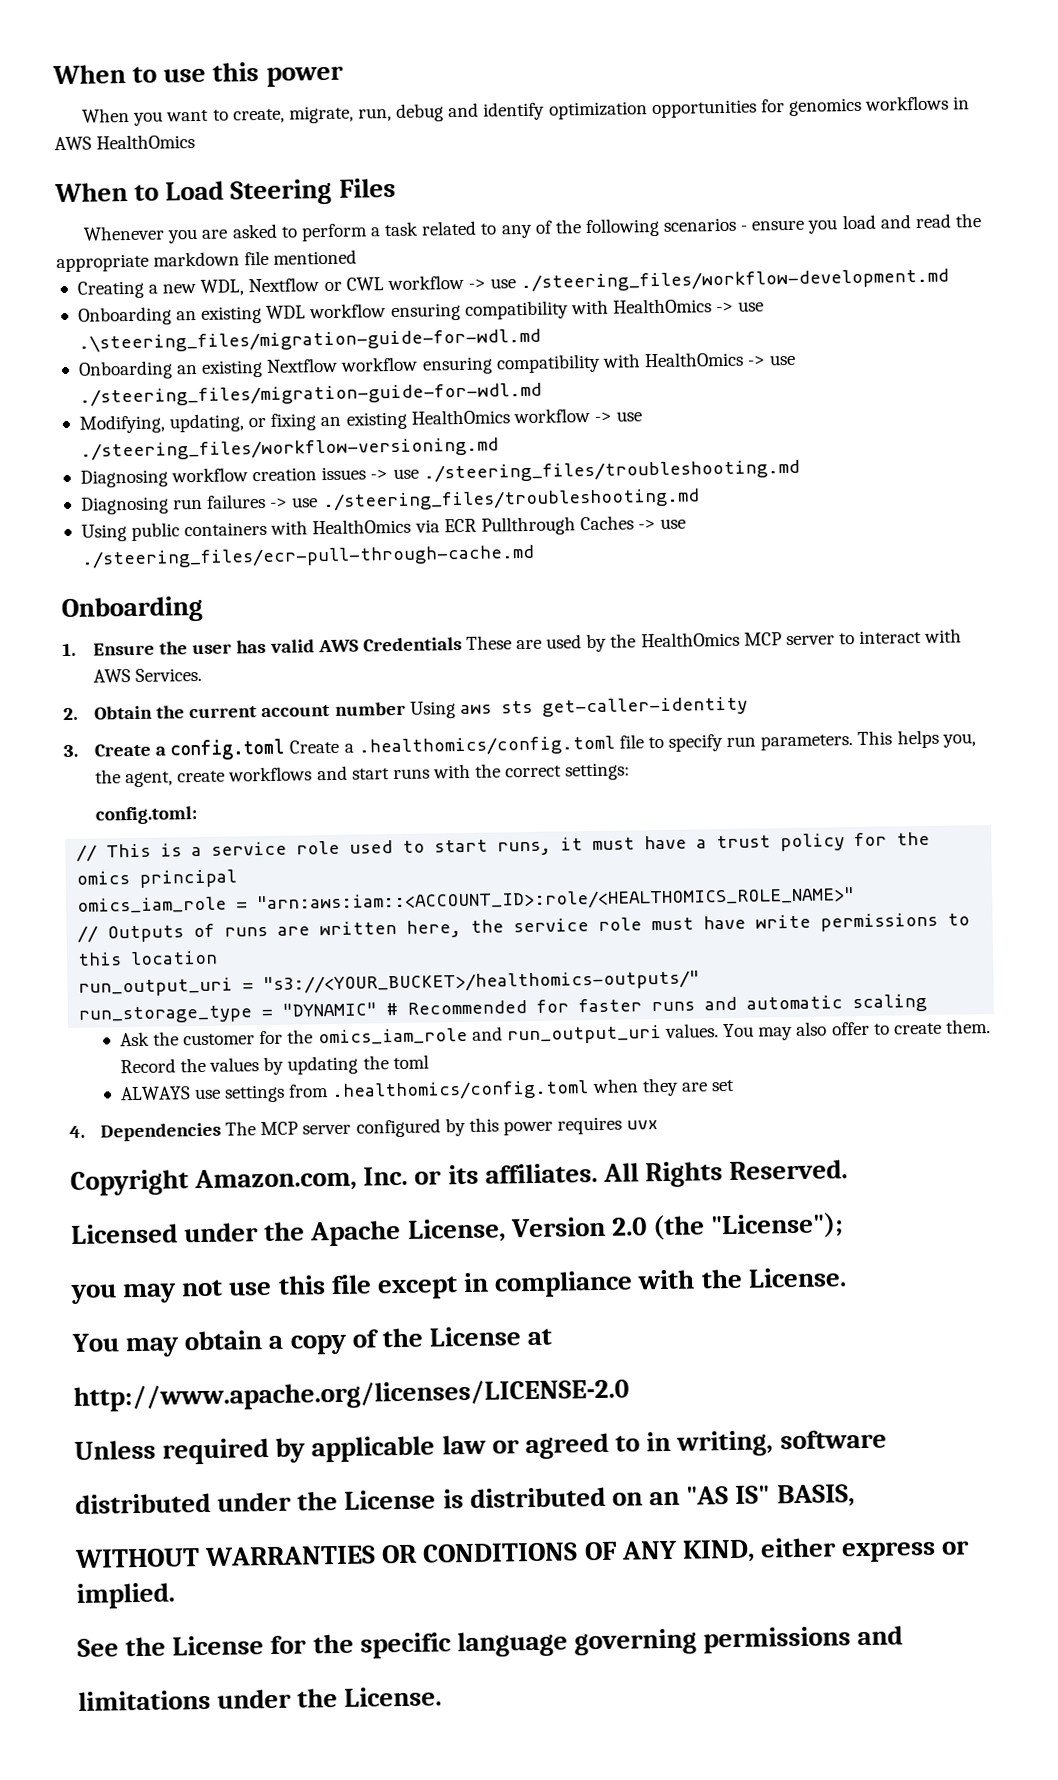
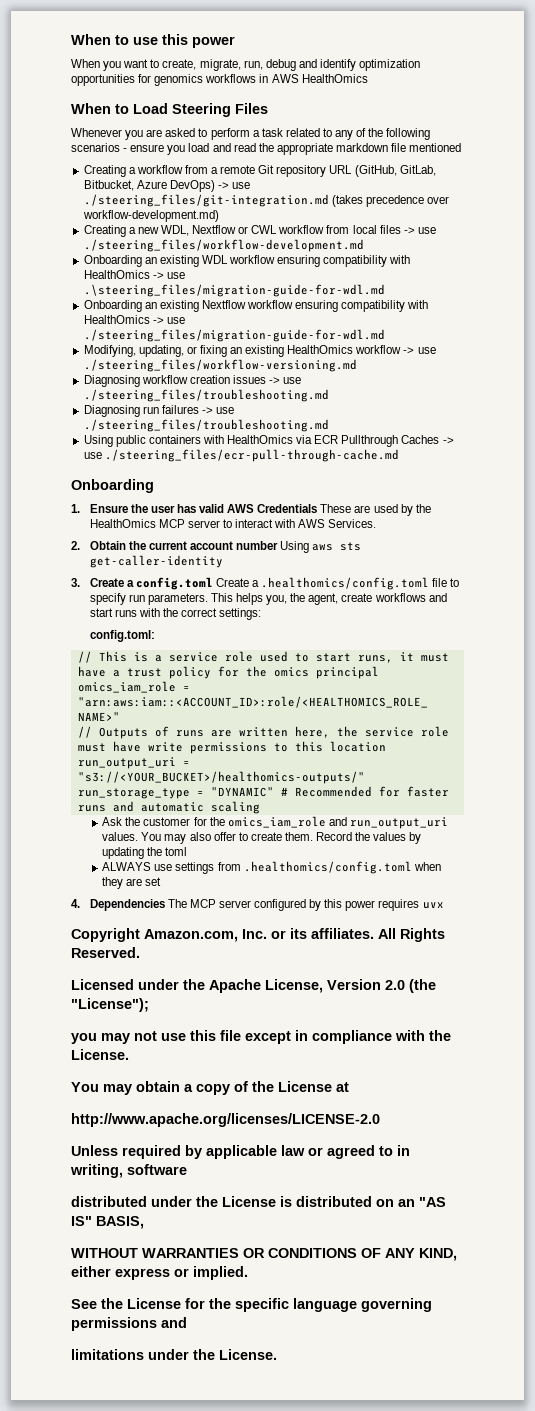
+ Creating a workflow from a remote Git repository URL (GitHub, GitLab, Bitbucket, Azure DevOps) -> use ./steering_files/git-integration.md (takes precedence over workflow-development.md)
- Creating a new WDL, Nextflow or CWL workflow -> use ./steering_files/workflow-development.md
+ Creating a new WDL, Nextflow or CWL workflow from local files -> use ./steering_files/workflow-development.md

